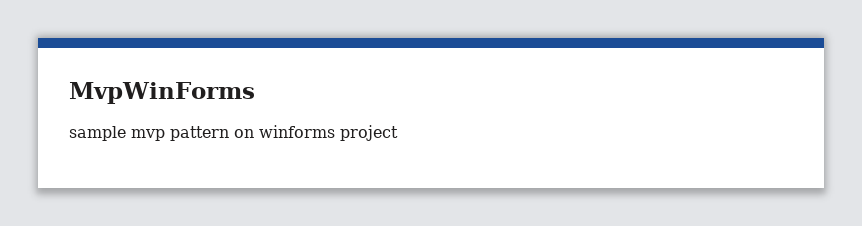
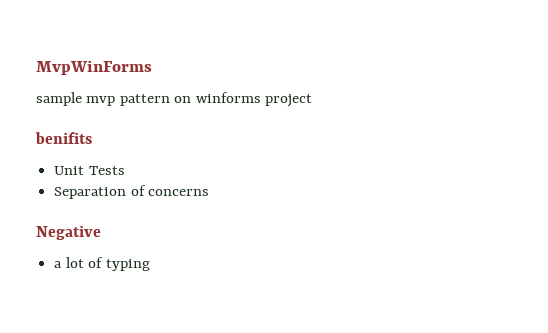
+ benifits
+ Unit Tests
+ Separation of concerns
+ Negative
+ a lot of typing

